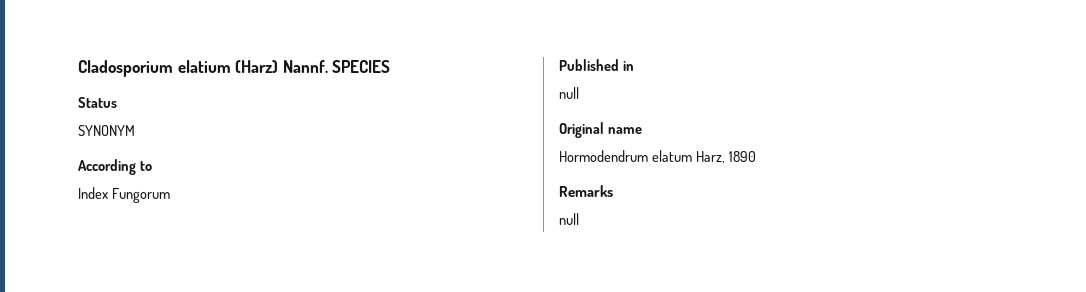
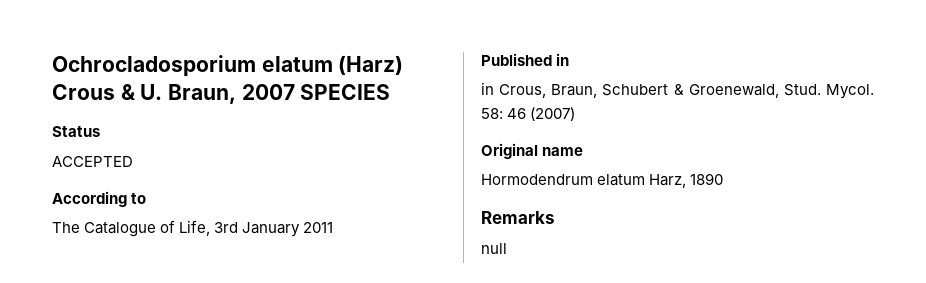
- Cladosporium elatium (Harz) Nannf. SPECIES
+ Ochrocladosporium elatum (Harz) Crous & U. Braun, 2007 SPECIES
- SYNONYM
+ ACCEPTED
- Index Fungorum
+ The Catalogue of Life, 3rd January 2011
  Published in
- null
+ in Crous, Braun, Schubert & Groenewald, Stud. Mycol. 58: 46 (2007)

